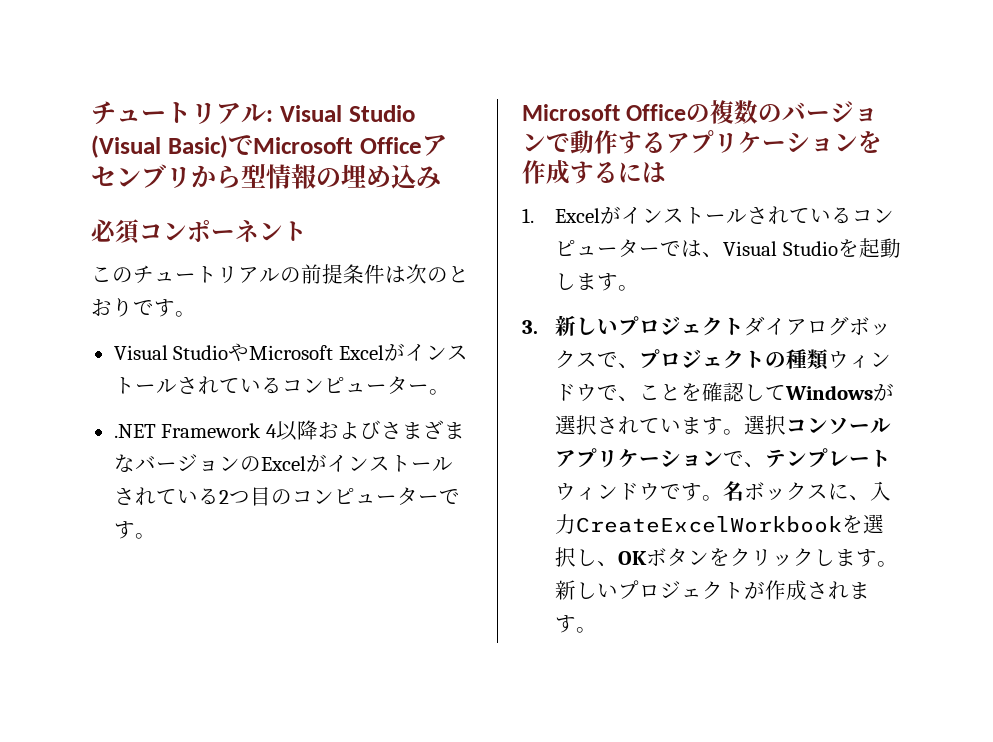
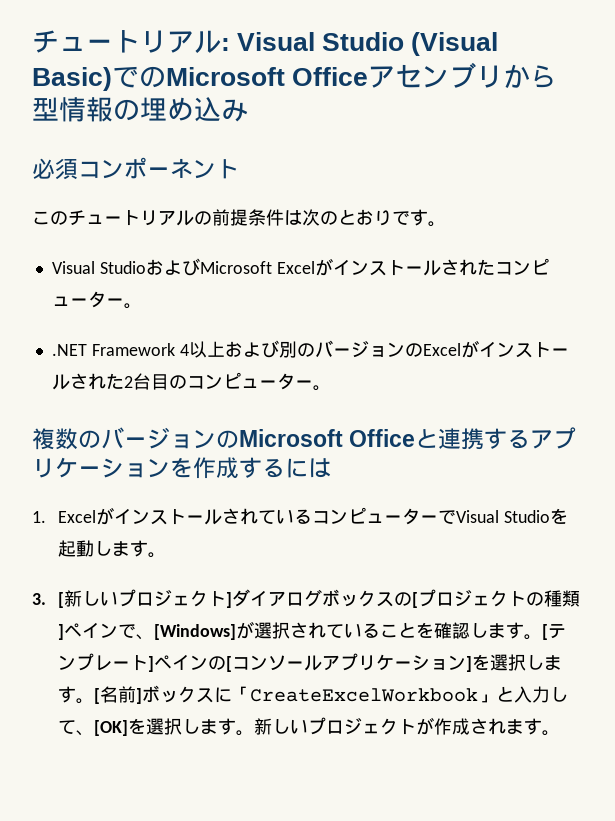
- チュートリアル: Visual Studio (Visual Basic)でMicrosoft Officeアセンブリから型情報の埋め込み
+ チュートリアル: Visual Studio (Visual Basic)でのMicrosoft Officeアセンブリから型情報の埋め込み
- Visual StudioやMicrosoft Excelがインストールされているコンピューター。
+ Visual StudioおよびMicrosoft Excelがインストールされたコンピューター。
- .NET Framework 4以降およびさまざまなバージョンのExcelがインストールされている2つ目のコンピューターです。
- Microsoft Officeの複数のバージョンで動作するアプリケーションを作成するには
+ .NET Framework 4以上および別のバージョンのExcelがインストールされた2台目のコンピューター。
+ 複数のバージョンのMicrosoft Officeと連携するアプリケーションを作成するには
- 1. Excelがインストールされているコンピューターでは、Visual Studioを起動します。
+ 1. ExcelがインストールされているコンピューターでVisual Studioを起動します。
- 3.新しいプロジェクトダイアログボックスで、プロジェクトの種類ウィンドウで、ことを確認してWindowsが選択されています。選択コンソールアプリケーションで、テンプレートウィンドウです。名ボックスに、入力CreateExcelWorkbookを選択し、OKボタンをクリックします。
+ 3. [新しいプロジェクト]ダイアログボックスの[プロジェクトの種類]ペインで、[Windows]が選択されていることを確認します。[テンプレート]ペインの[コンソールアプリケーション]を選択します。[名前]ボックスに「CreateExcelWorkbook」と入力して、[OK]を選択します。

